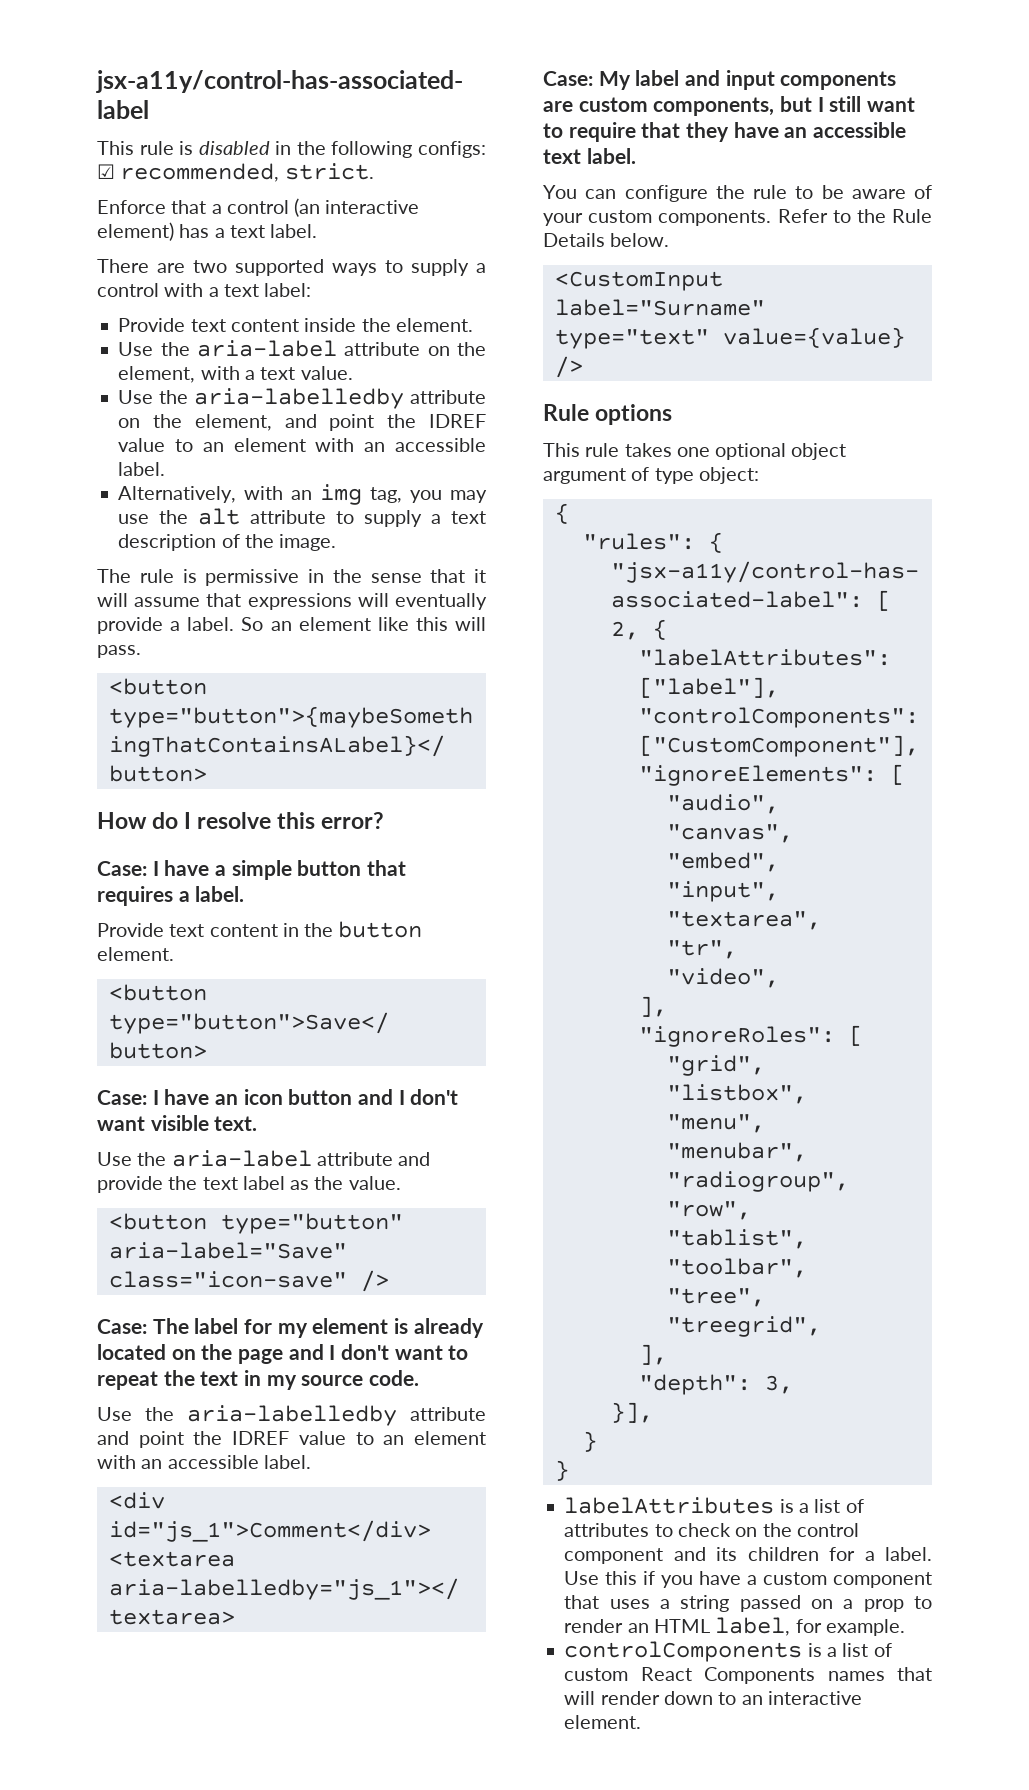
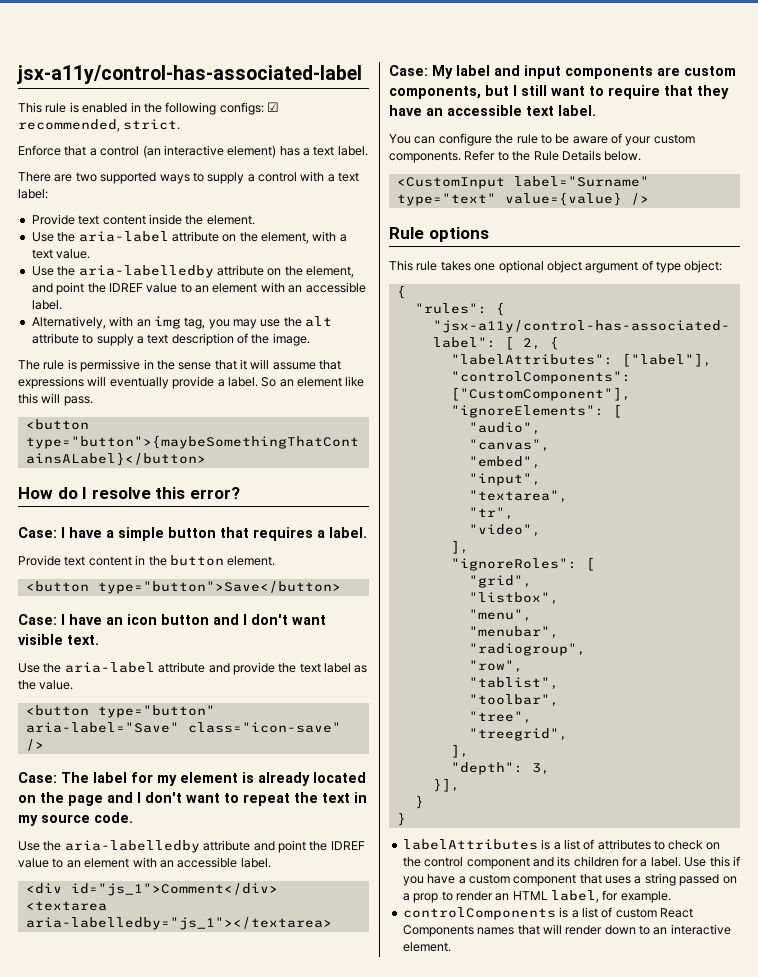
- This rule is disabled in the following configs: ☑ recommended, strict.
+ This rule is enabled in the following configs: ☑ recommended, strict.

